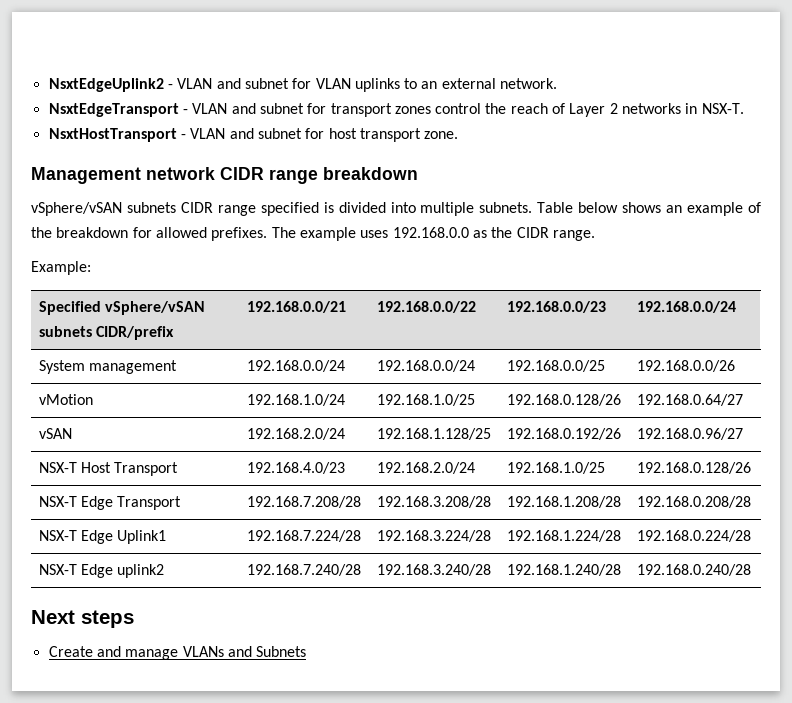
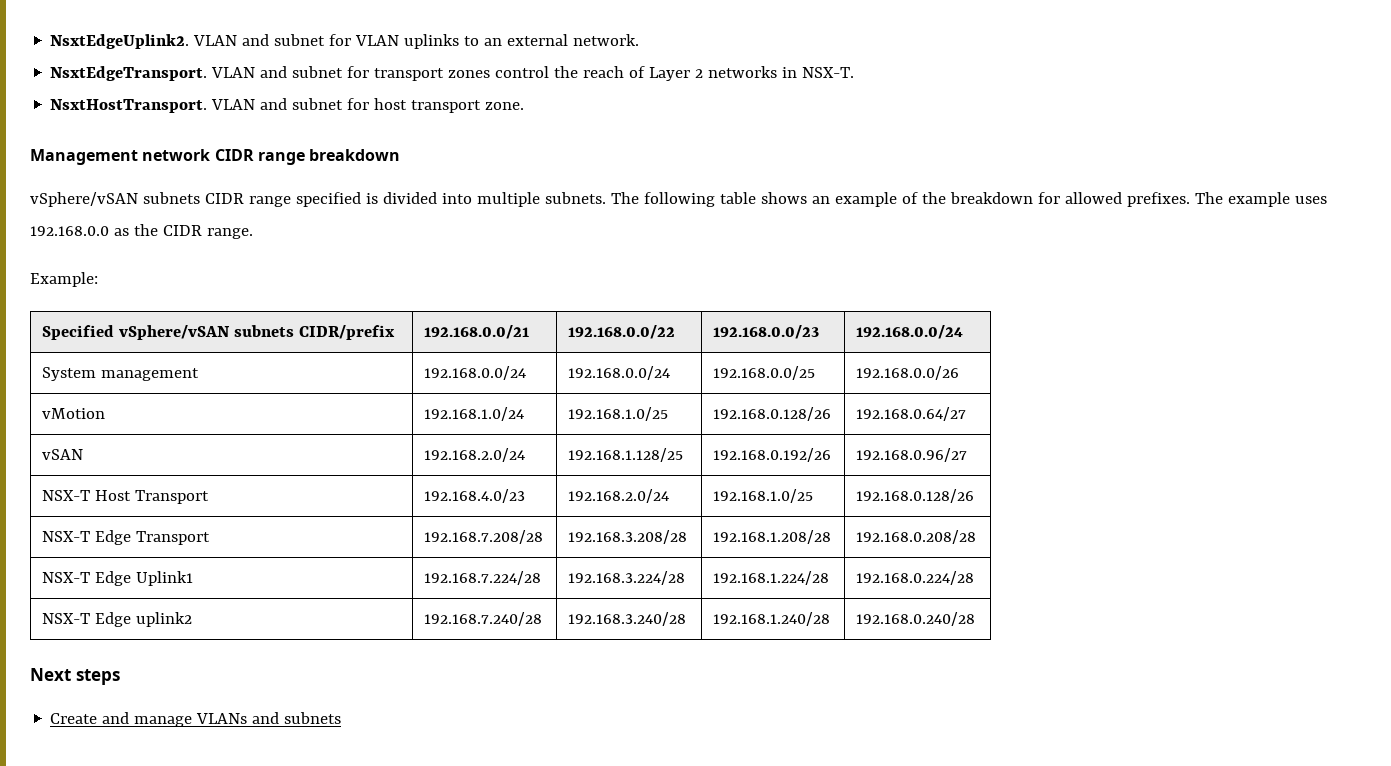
- NsxtEdgeUplink2 - VLAN and subnet for VLAN uplinks to an external network.
+ NsxtEdgeUplink2. VLAN and subnet for VLAN uplinks to an external network.
- NsxtEdgeTransport - VLAN and subnet for transport zones control the reach of Layer 2 networks in NSX-T.
+ NsxtEdgeTransport. VLAN and subnet for transport zones control the reach of Layer 2 networks in NSX-T.
- NsxtHostTransport - VLAN and subnet for host transport zone.
+ NsxtHostTransport. VLAN and subnet for host transport zone.
- Table below shows an example of the breakdown for allowed prefixes.
+ The following table shows an example of the breakdown for allowed prefixes.
- Create and manage VLANs and Subnets
+ Create and manage VLANs and subnets

